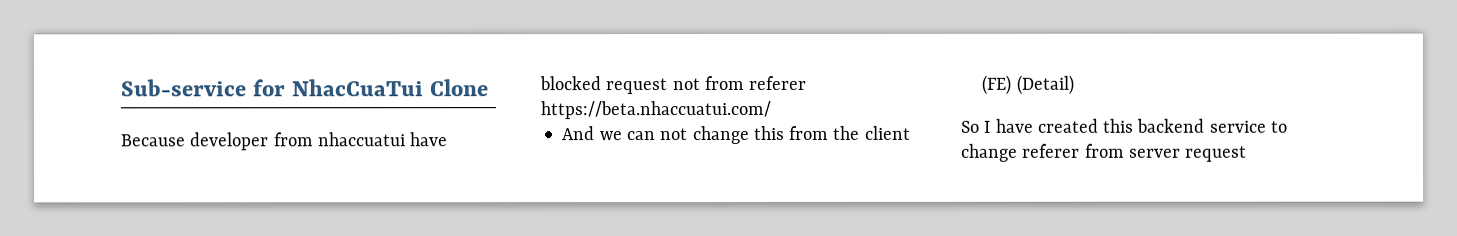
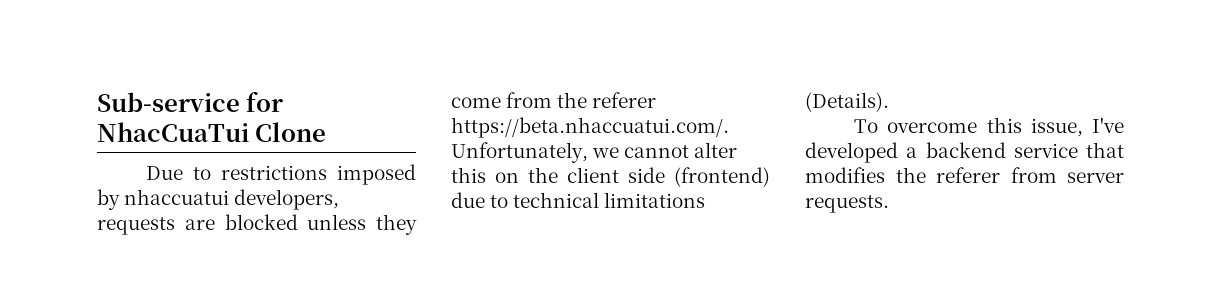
- Because developer from nhaccuatui have blocked request not from referer https://beta.nhaccuatui.com/
- And we can not change this from the client (FE) (Detail)
- So I have created this backend service to change referer from server request
+ Due to restrictions imposed by nhaccuatui developers, requests are blocked unless they come from the referer https://beta.nhaccuatui.com/. Unfortunately, we cannot alter this on the client side (frontend) due to technical limitations (Details).
+ To overcome this issue, I've developed a backend service that modifies the referer from server requests.

